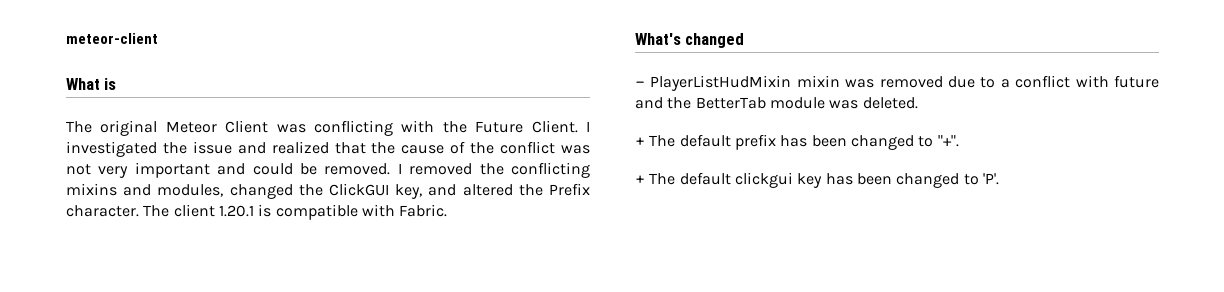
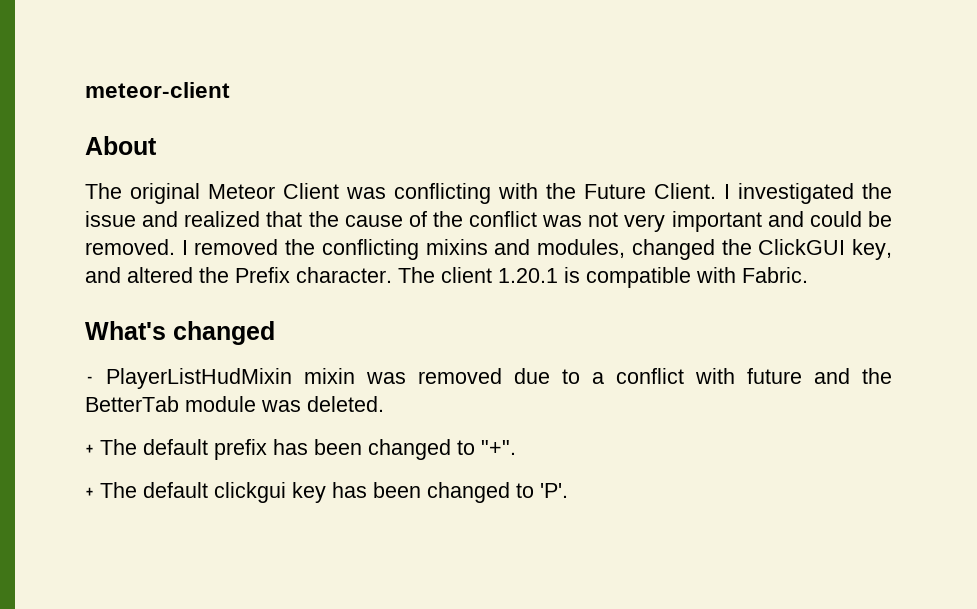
- What is
+ About

